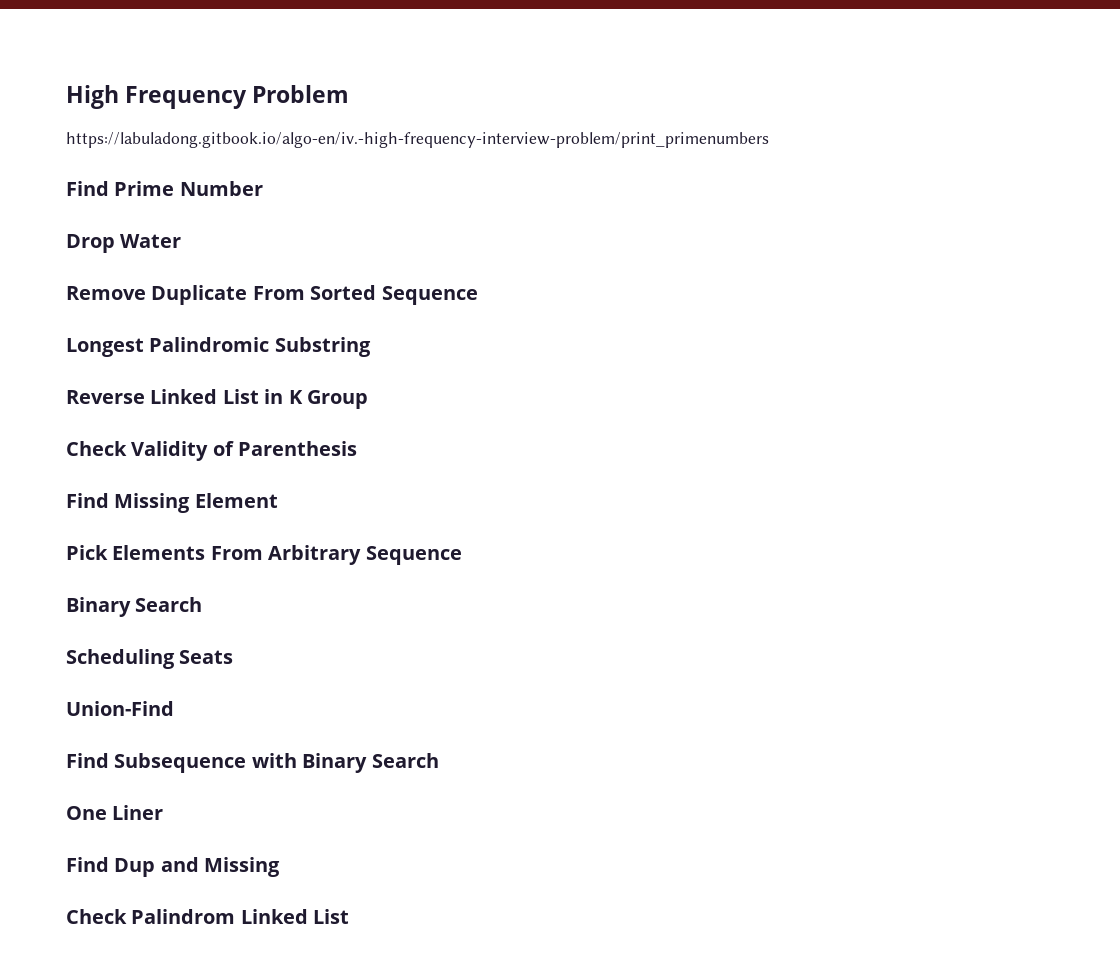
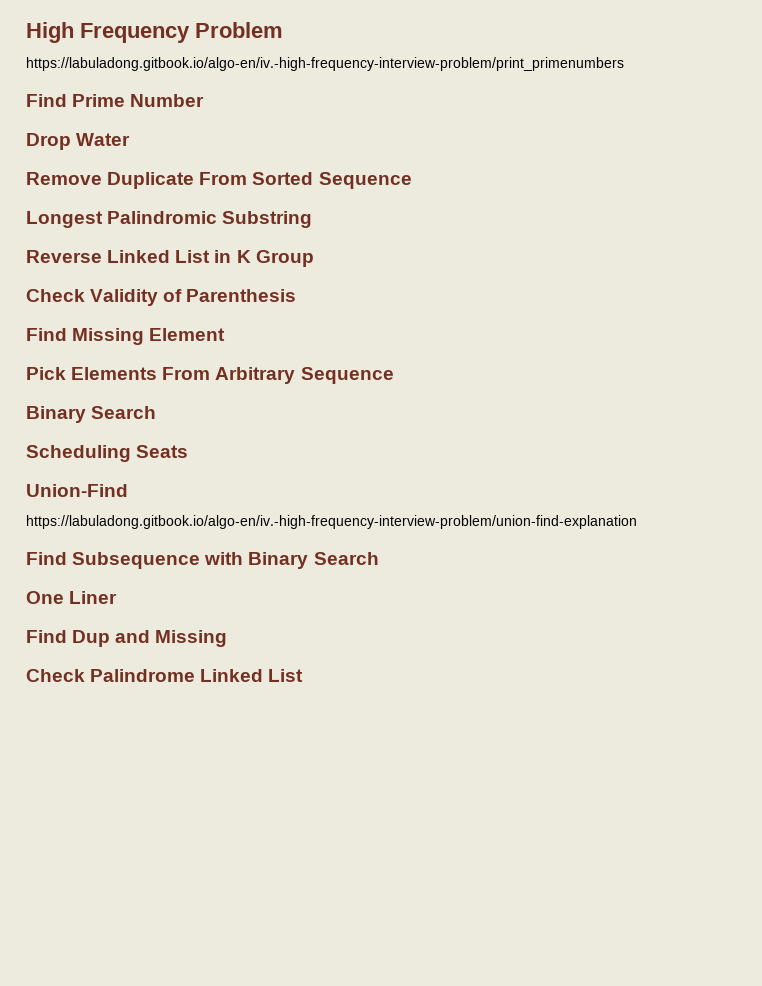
+ https://labuladong.gitbook.io/algo-en/iv.-high-frequency-interview-problem/union-find-explanation
- Check Palindrom Linked List
+ Check Palindrome Linked List

